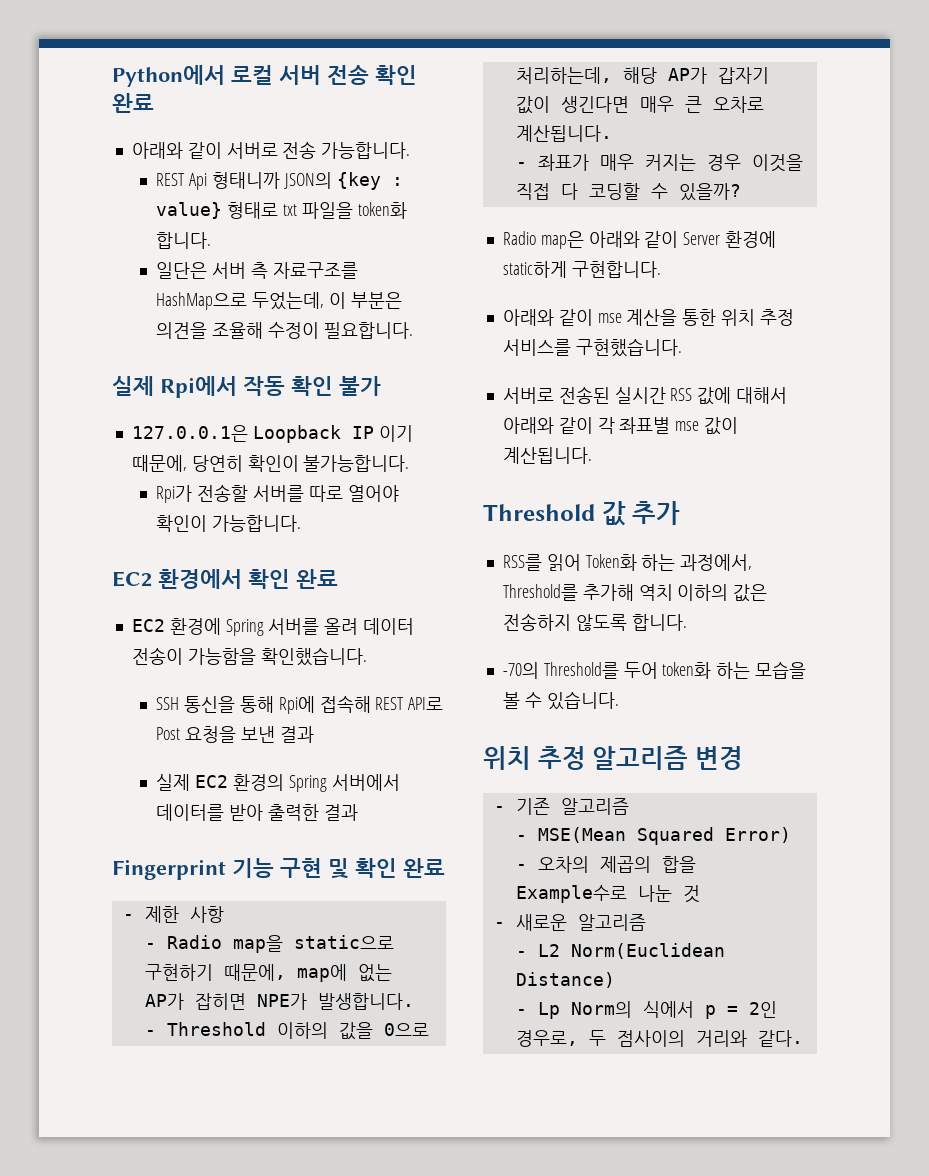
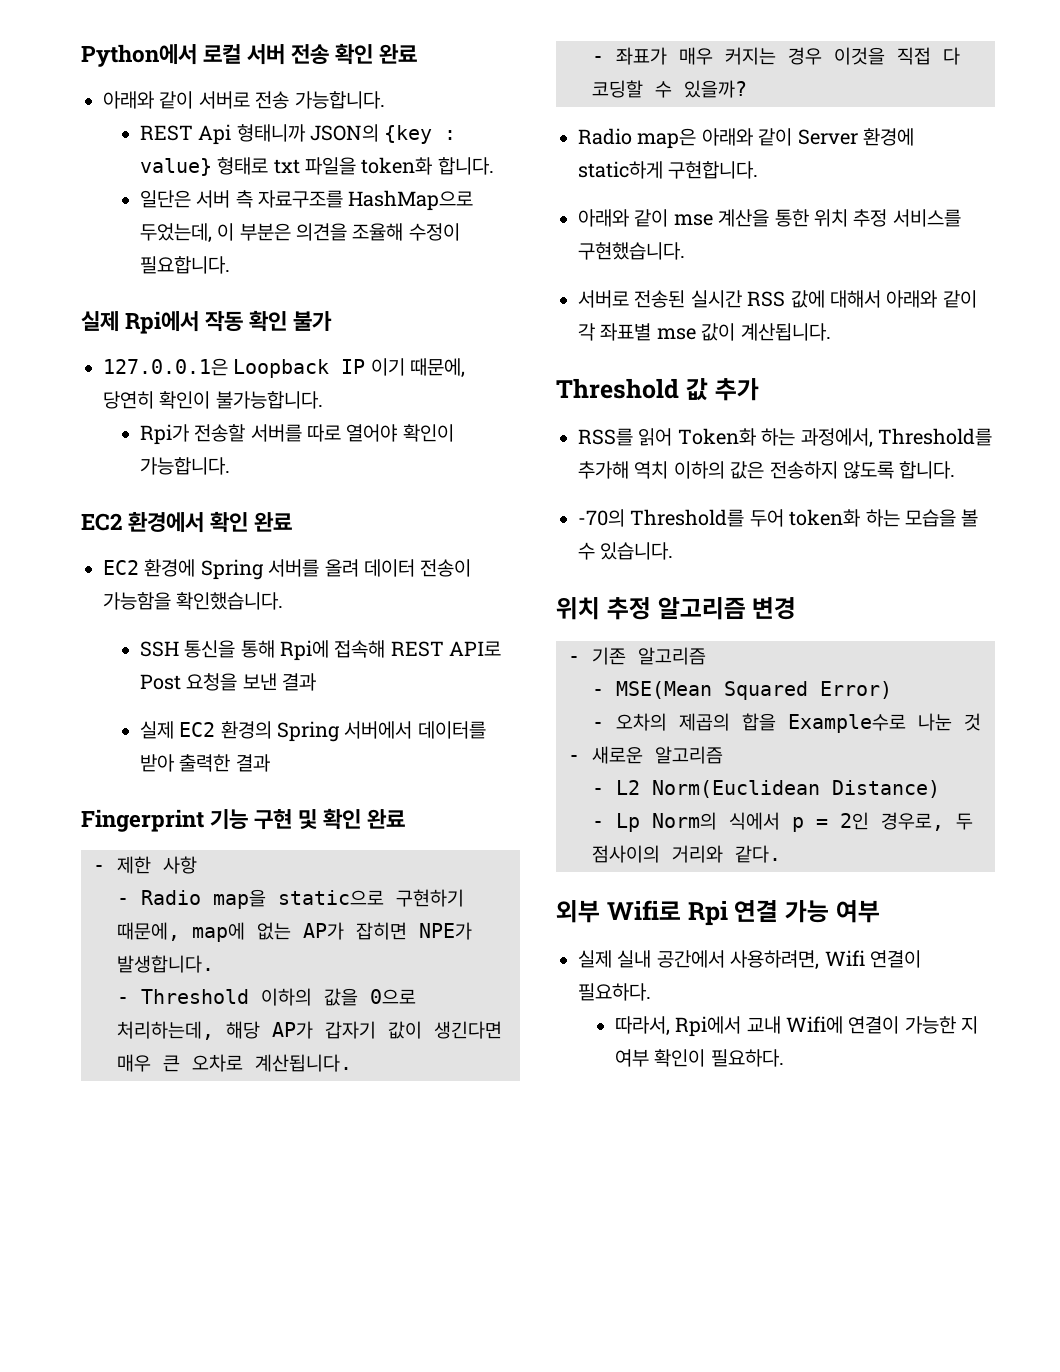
+ 외부 Wifi로 Rpi 연결 가능 여부
+ 실제 실내 공간에서 사용하려면, Wifi 연결이 필요하다.
+ 따라서, Rpi에서 교내 Wifi에 연결이 가능한 지 여부 확인이 필요하다.

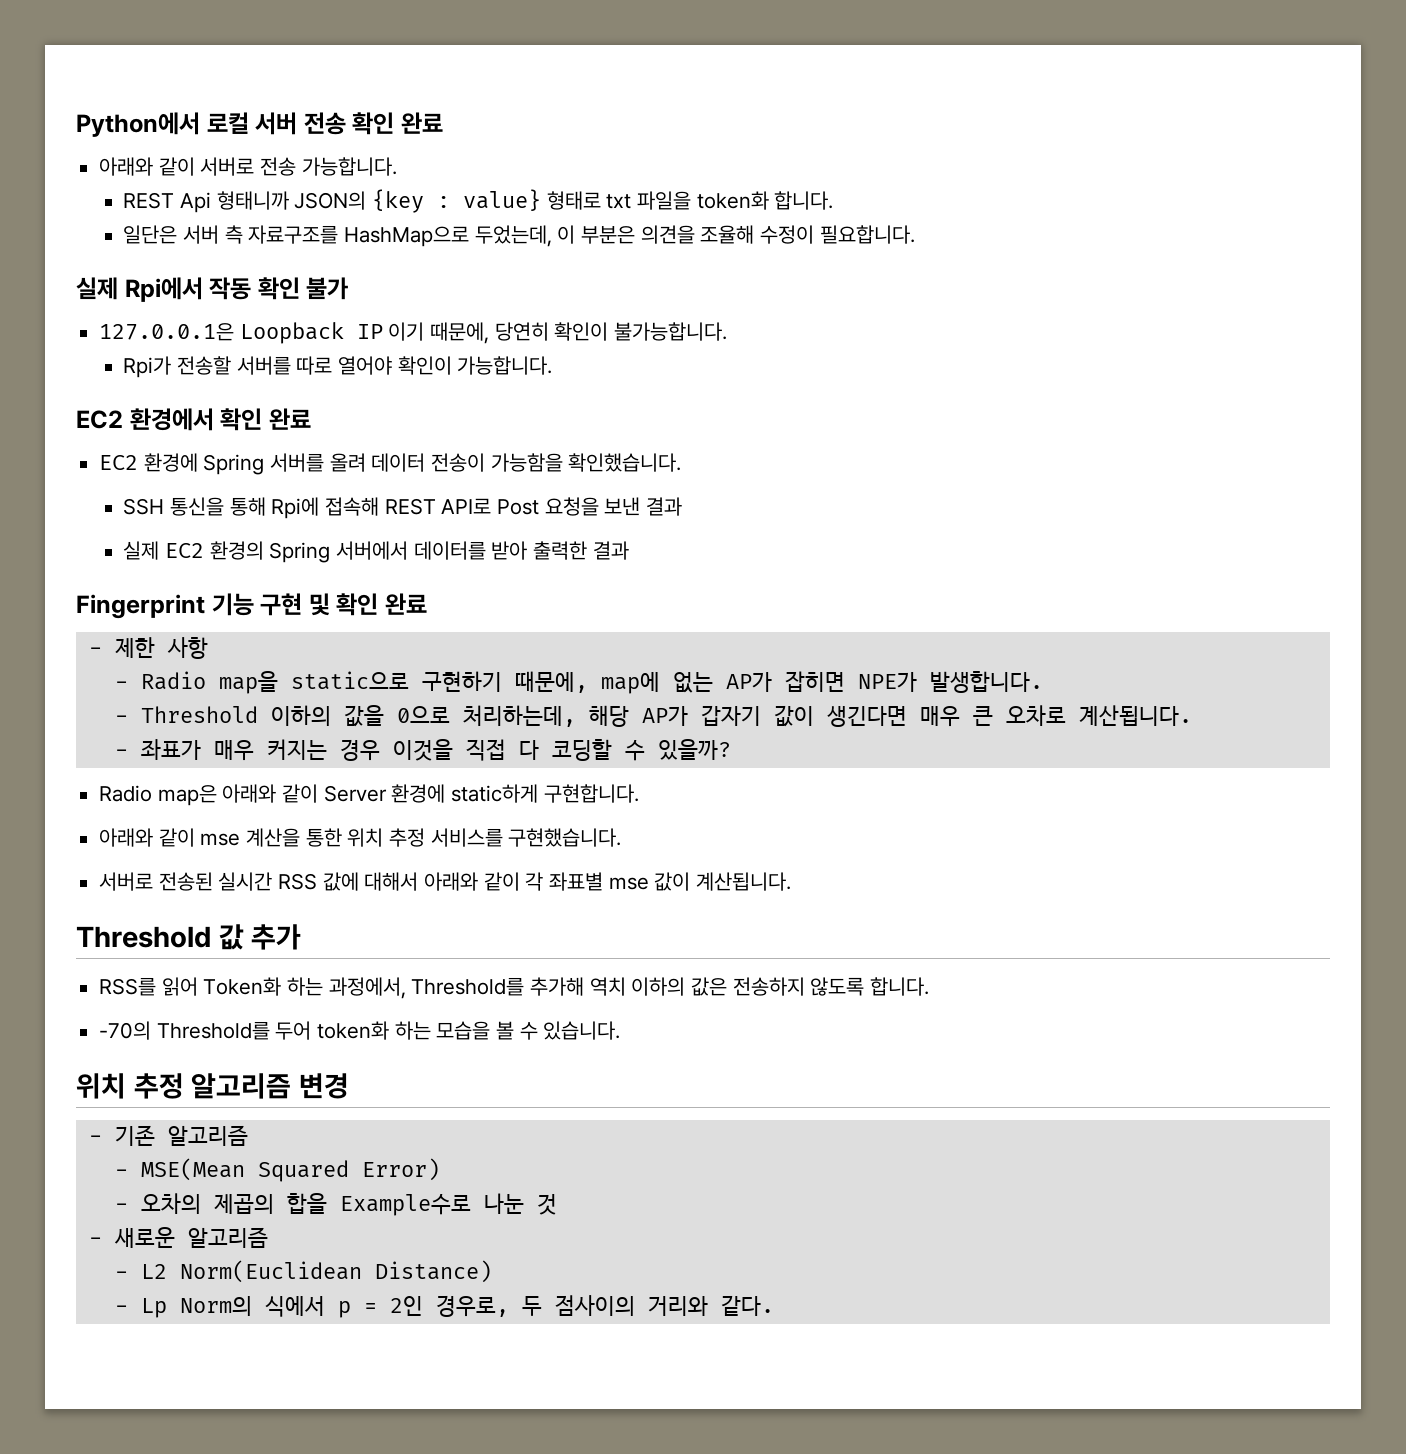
- 외부 Wifi로 Rpi 연결 가능 여부
- 실제 실내 공간에서 사용하려면, Wifi 연결이 필요하다.
- 따라서, Rpi에서 교내 Wifi에 연결이 가능한 지 여부 확인이 필요하다.

